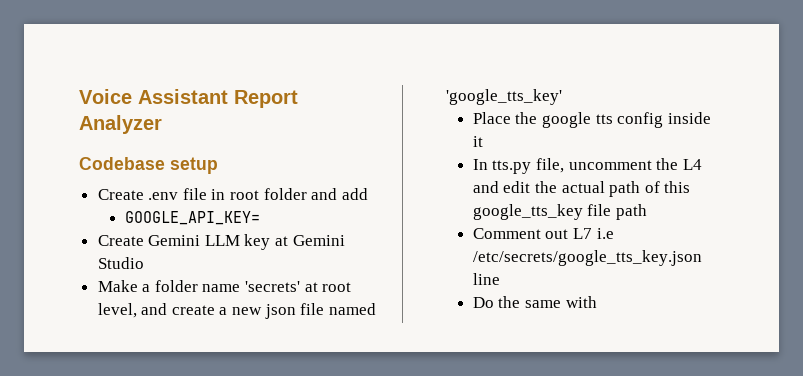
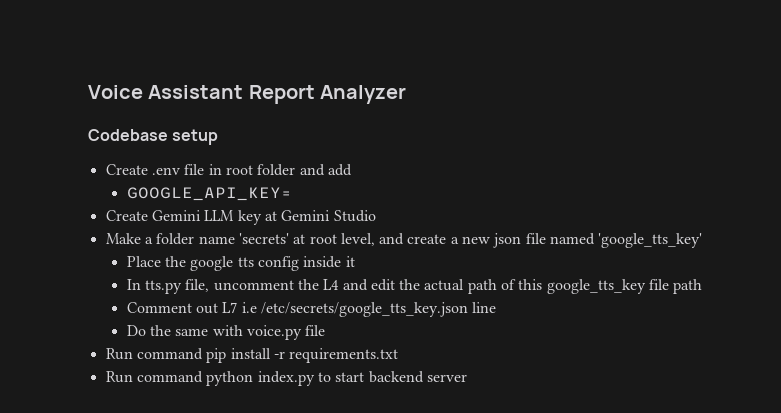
- Do the same with
+ Do the same with voice.py file
+ Run command pip install -r requirements.txt
+ Run command python index.py to start backend server

